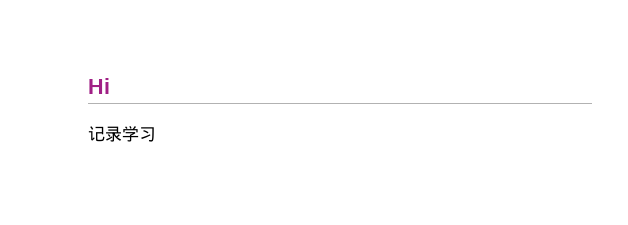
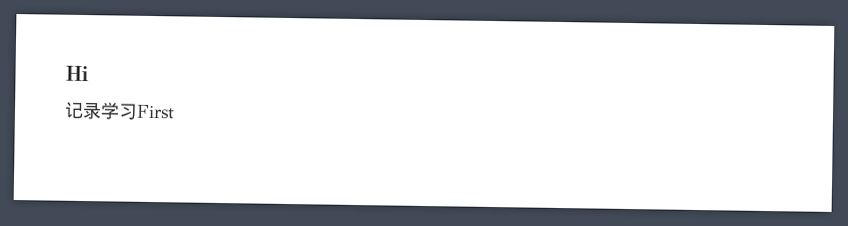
- 记录学习
+ 记录学习First

